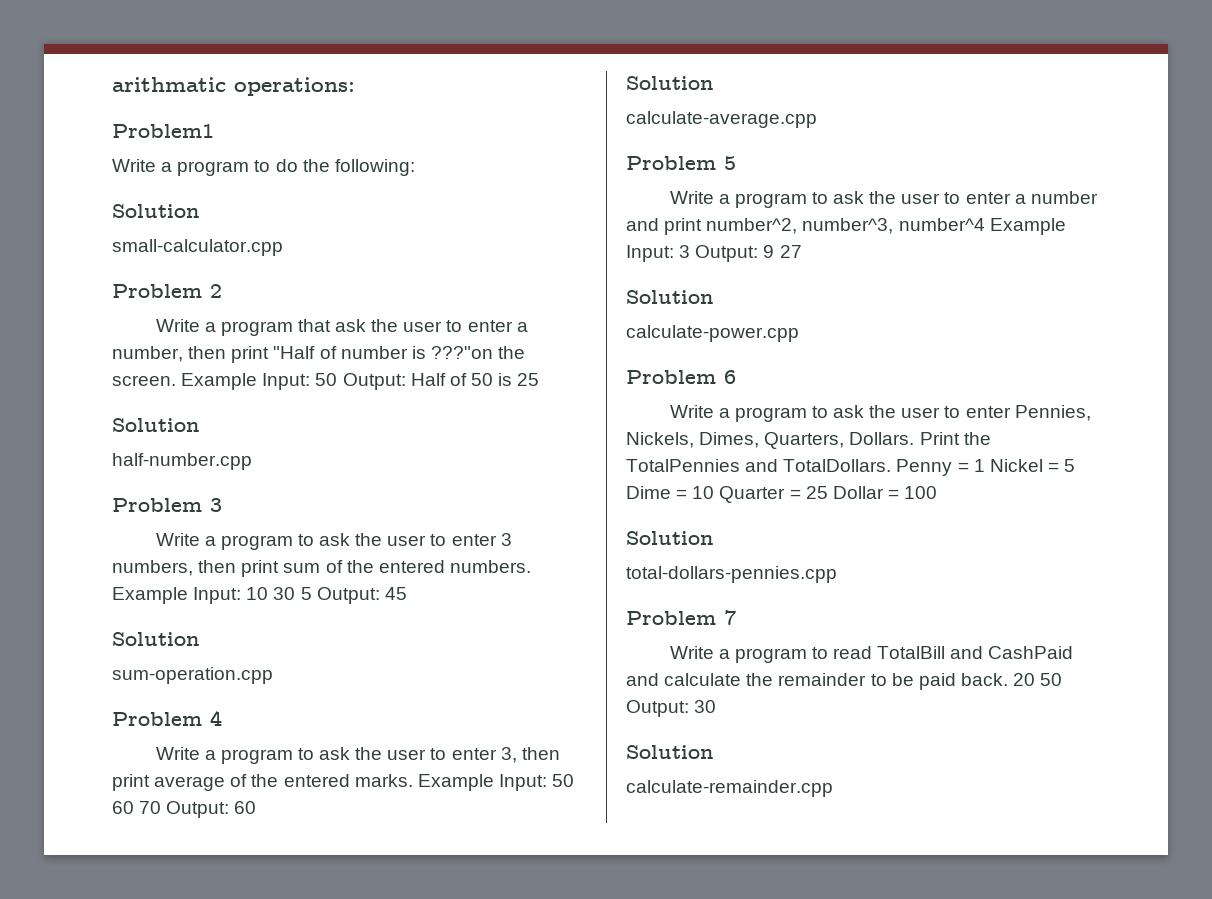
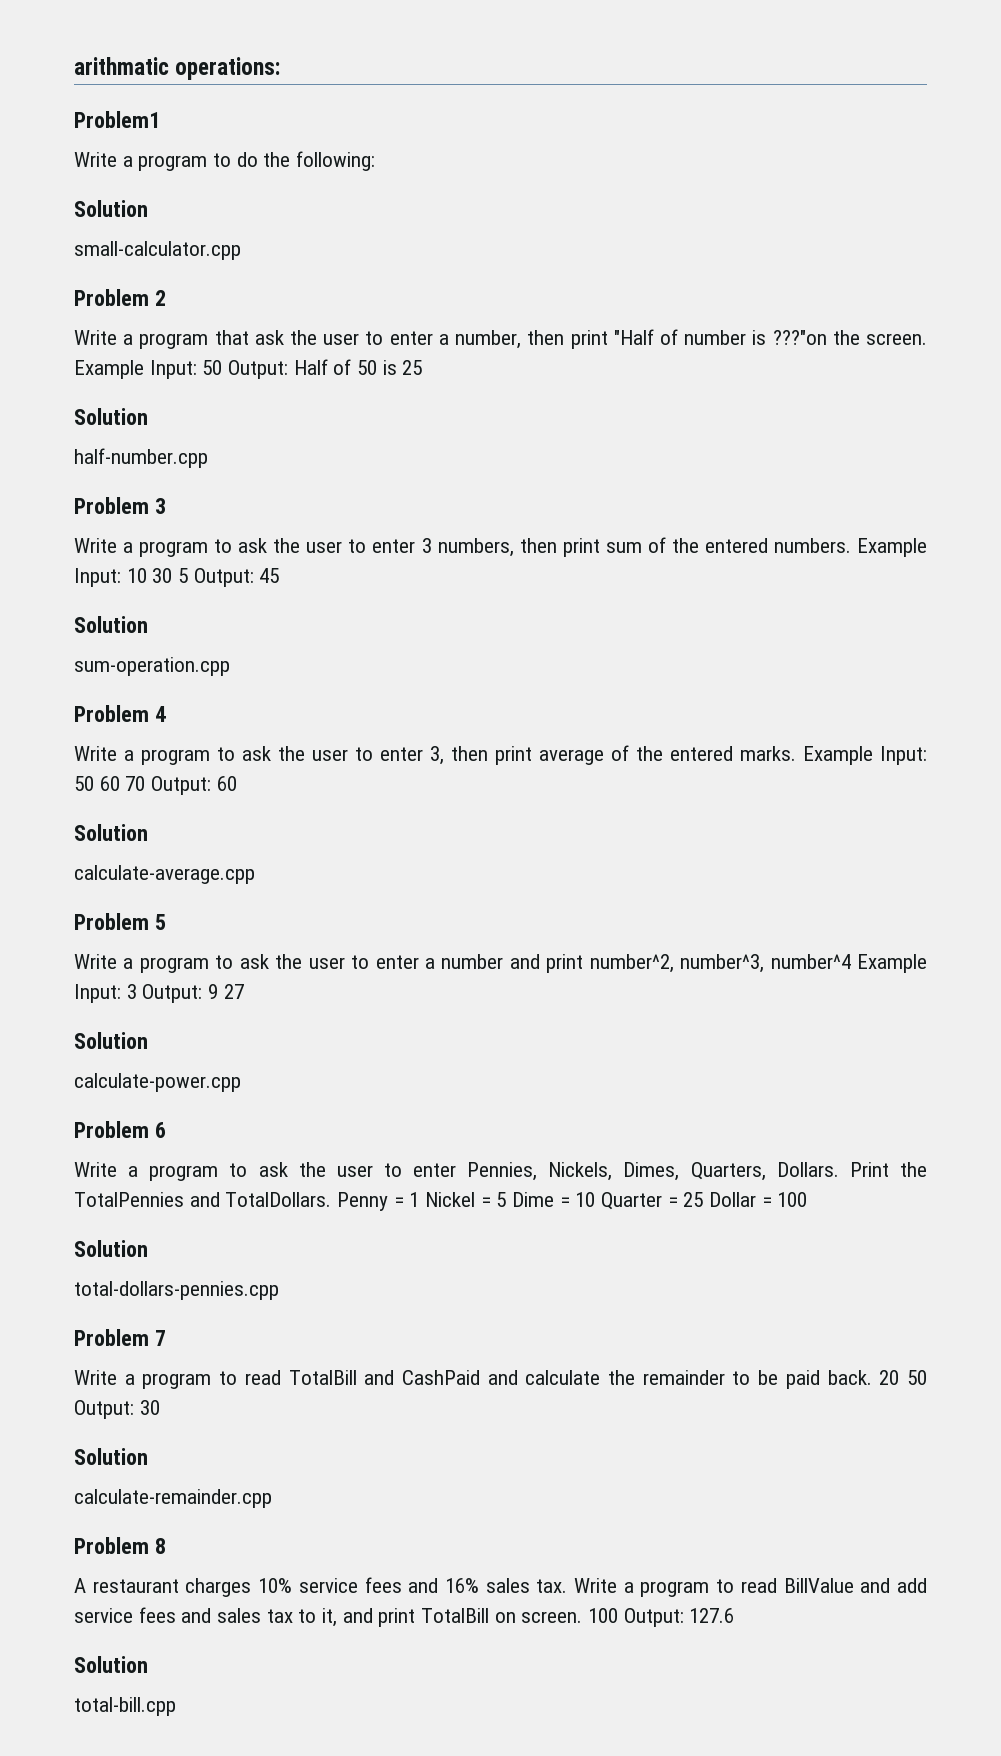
+ Problem 8
+ A restaurant charges 10% service fees and 16% sales tax. Write a program to read BillValue and add service fees and sales tax to it, and print TotalBill on screen. 100 Output: 127.6
+ Solution
+ total-bill.cpp

